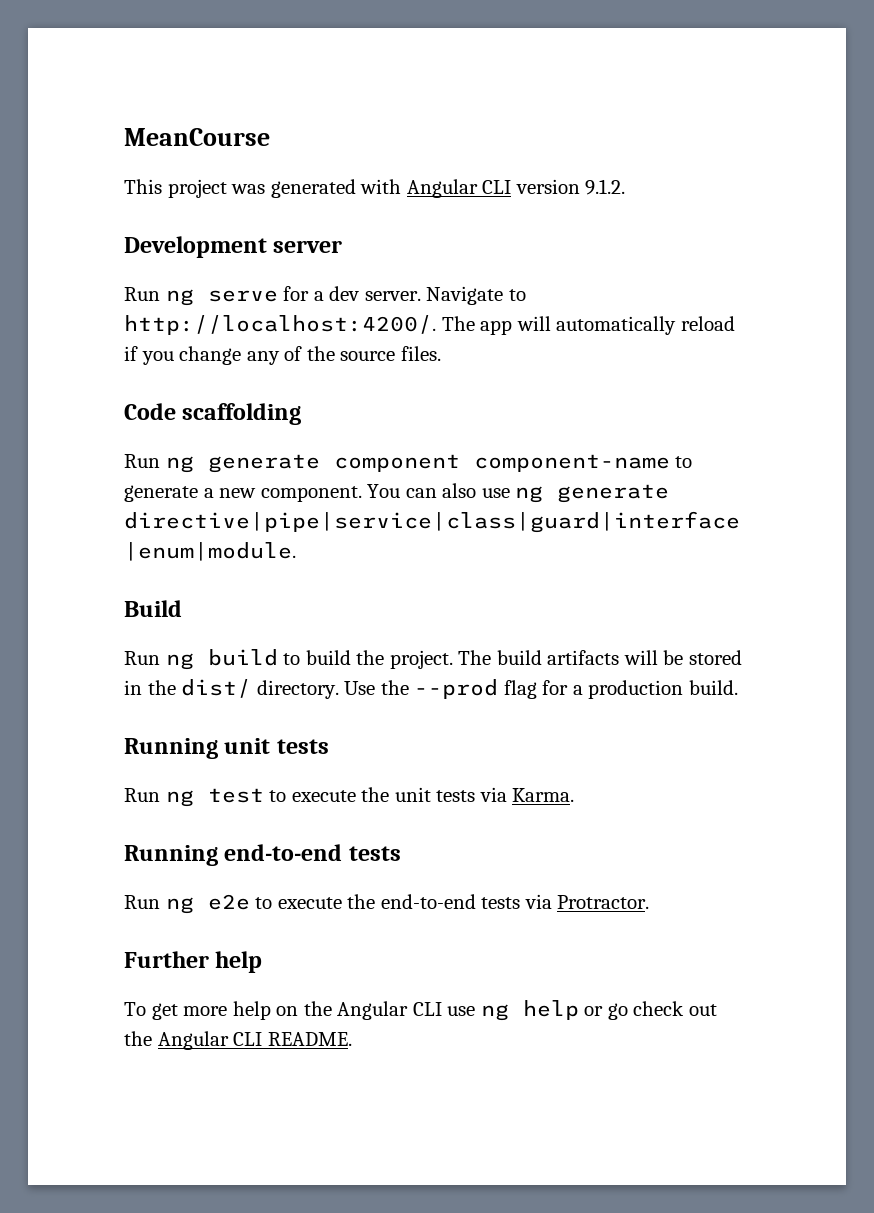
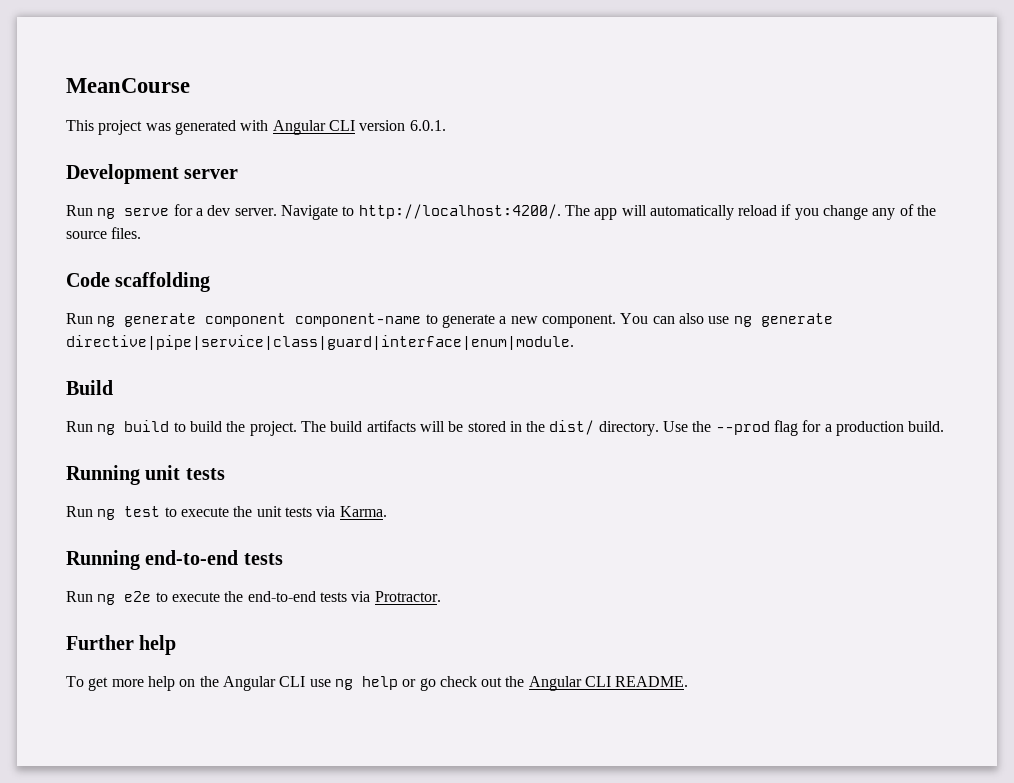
- This project was generated with Angular CLI version 9.1.2.
+ This project was generated with Angular CLI version 6.0.1.

